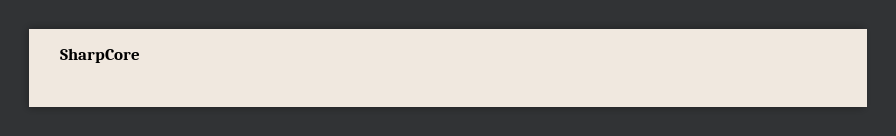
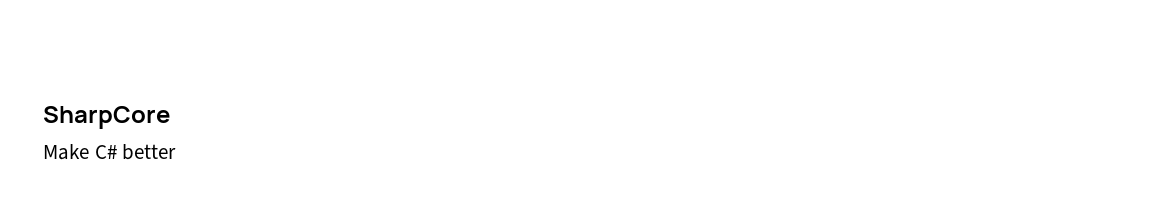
+ Make C# better

